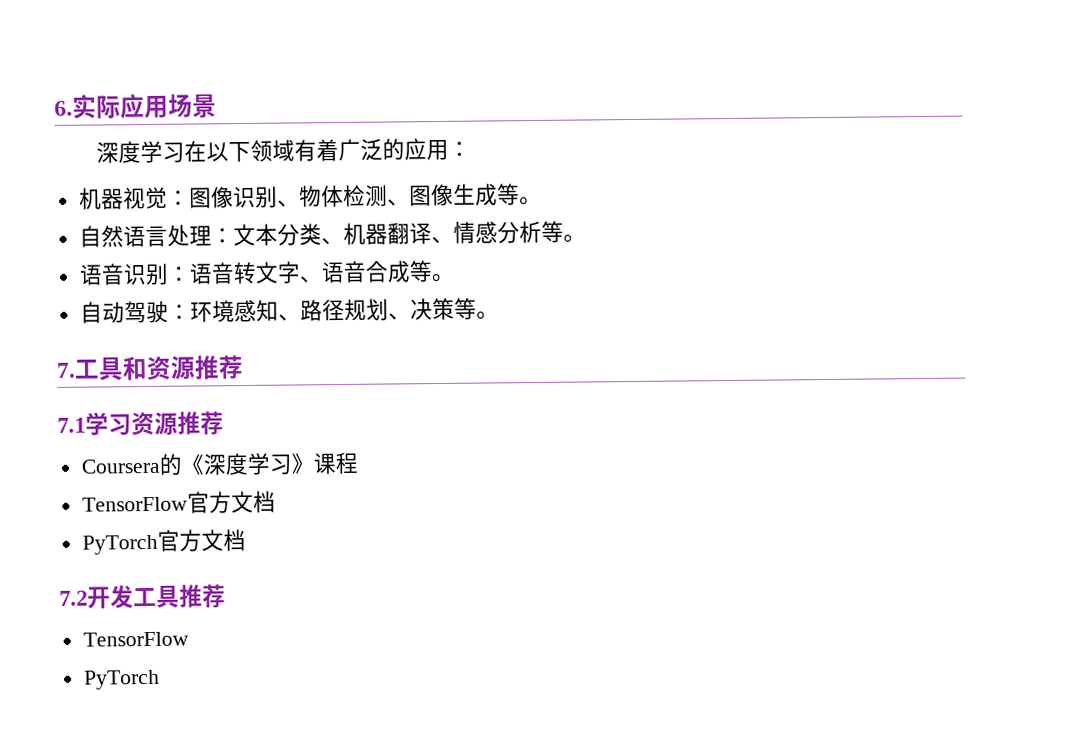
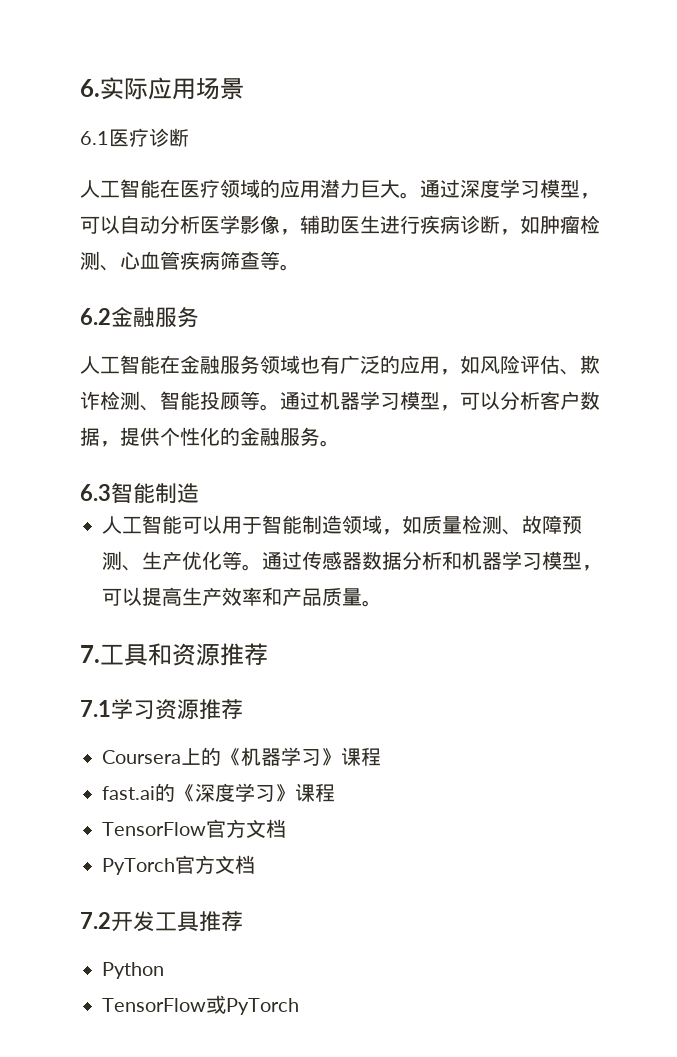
- 深度学习在以下领域有着广泛的应用：
- 机器视觉：图像识别、物体检测、图像生成等。
- 自然语言处理：文本分类、机器翻译、情感分析等。
- 语音识别：语音转文字、语音合成等。
- 自动驾驶：环境感知、路径规划、决策等。
+ 6.1医疗诊断
+ 人工智能在医疗领域的应用潜力巨大。通过深度学习模型，可以自动分析医学影像，辅助医生进行疾病诊断，如肿瘤检测、心血管疾病筛查等。
+ 6.2金融服务
+ 人工智能在金融服务领域也有广泛的应用，如风险评估、欺诈检测、智能投顾等。通过机器学习模型，可以分析客户数据，提供个性化的金融服务。
+ 6.3智能制造
+ 人工智能可以用于智能制造领域，如质量检测、故障预测、生产优化等。通过传感器数据分析和机器学习模型，可以提高生产效率和产品质量。
- Coursera的《深度学习》课程
+ Coursera上的《机器学习》课程
+ fast.ai的《深度学习》课程
  7.2开发工具推荐
- TensorFlow
- PyTorch
+ Python
+ TensorFlow或PyTorch

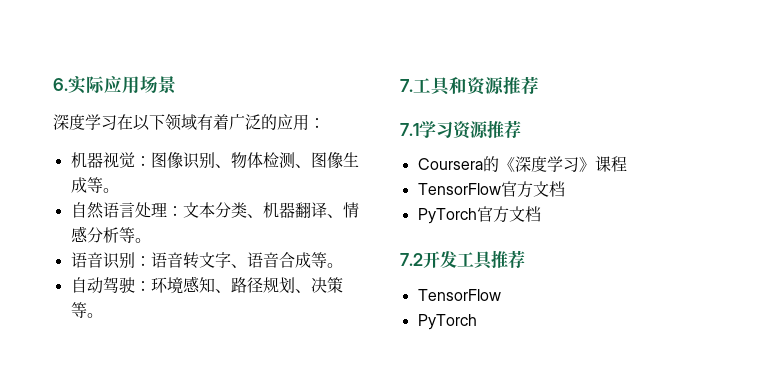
- 6.1医疗诊断
- 人工智能在医疗领域的应用潜力巨大。通过深度学习模型，可以自动分析医学影像，辅助医生进行疾病诊断，如肿瘤检测、心血管疾病筛查等。
- 6.2金融服务
- 人工智能在金融服务领域也有广泛的应用，如风险评估、欺诈检测、智能投顾等。通过机器学习模型，可以分析客户数据，提供个性化的金融服务。
- 6.3智能制造
- 人工智能可以用于智能制造领域，如质量检测、故障预测、生产优化等。通过传感器数据分析和机器学习模型，可以提高生产效率和产品质量。
+ 深度学习在以下领域有着广泛的应用：
+ 机器视觉：图像识别、物体检测、图像生成等。
+ 自然语言处理：文本分类、机器翻译、情感分析等。
+ 语音识别：语音转文字、语音合成等。
+ 自动驾驶：环境感知、路径规划、决策等。
- Coursera上的《机器学习》课程
- fast.ai的《深度学习》课程
+ Coursera的《深度学习》课程
  7.2开发工具推荐
- Python
- TensorFlow或PyTorch
+ TensorFlow
+ PyTorch

